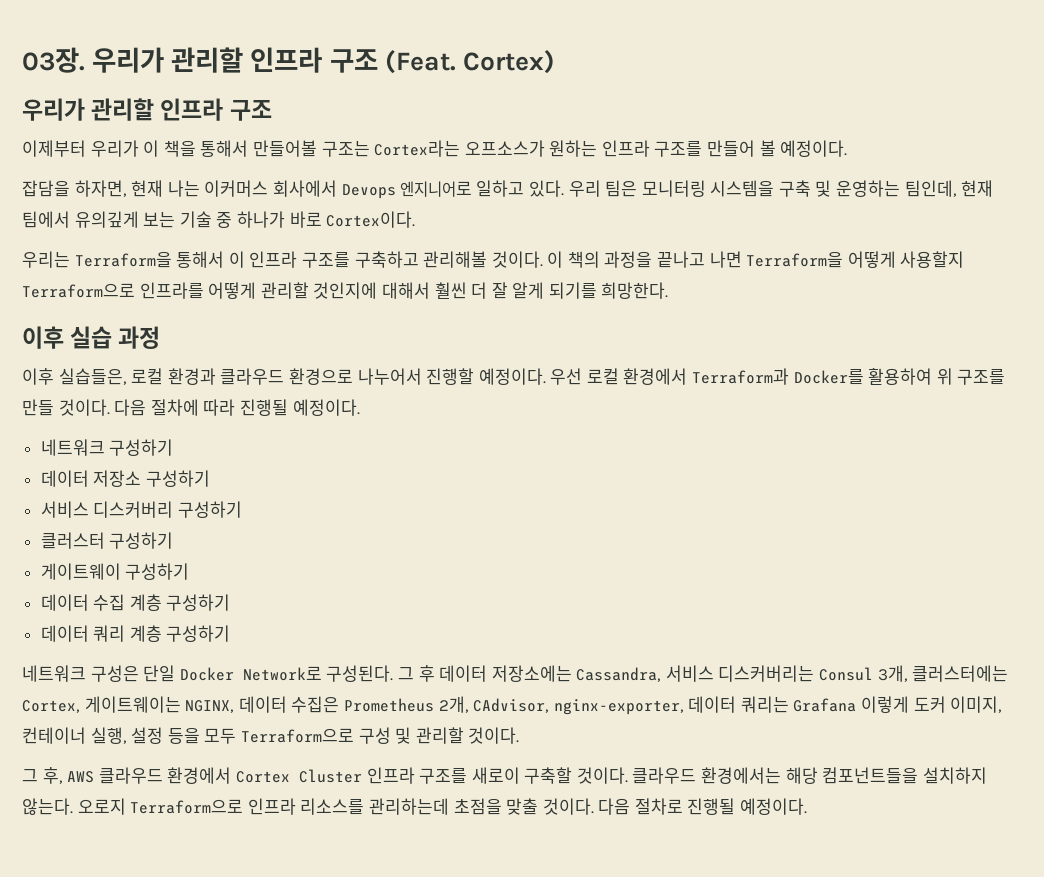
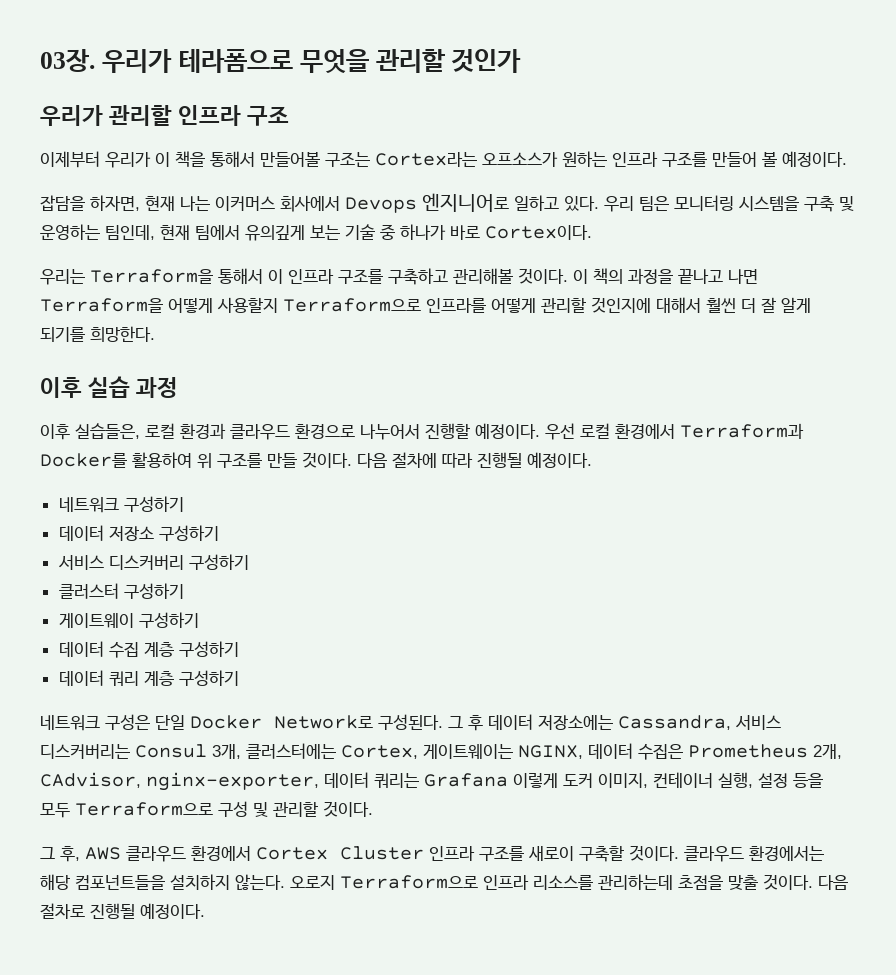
- 우리가 관리할 인프라 구조 (Feat. Cortex)
+ 우리가 테라폼으로 무엇을 관리할 것인가

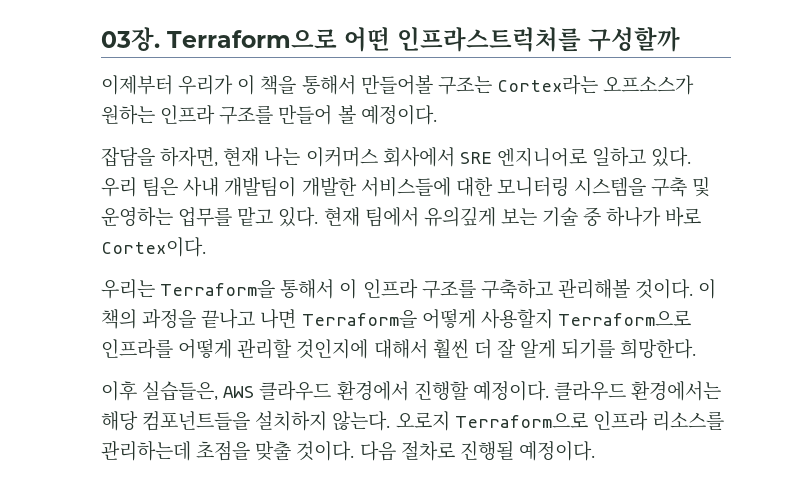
- 우리가 테라폼으로 무엇을 관리할 것인가
- 우리가 관리할 인프라 구조
+ Terraform으로 어떤 인프라스트럭처를 구성할까
- 잡담을 하자면, 현재 나는 이커머스 회사에서 Devops 엔지니어로 일하고 있다.
+ 잡담을 하자면, 현재 나는 이커머스 회사에서 SRE 엔지니어로 일하고 있다.
- 우리 팀은 모니터링 시스템을 구축 및 운영하는 팀인데, 현재 팀에서 유의깊게 보는 기술 중 하나가 바로 Cortex이다.
+ 우리 팀은 사내 개발팀이 개발한 서비스들에 대한 모니터링 시스템을 구축 및 운영하는 업무를 맡고 있다. 현재 팀에서 유의깊게 보는 기술 중 하나가 바로 Cortex이다.
- 이후 실습 과정
- 이후 실습들은, 로컬 환경과 클라우드 환경으로 나누어서 진행할 예정이다. 우선 로컬 환경에서 Terraform과 Docker를 활용하여 위 구조를 만들 것이다. 다음 절차에 따라 진행될 예정이다.
- 네트워크 구성하기
- 데이터 저장소 구성하기
- 서비스 디스커버리 구성하기
- 클러스터 구성하기
- 게이트웨이 구성하기
- 데이터 수집 계층 구성하기
- 데이터 쿼리 계층 구성하기
- 네트워크 구성은 단일 Docker Network로 구성된다. 그 후 데이터 저장소에는 Cassandra, 서비스 디스커버리는 Consul 3개, 클러스터에는 Cortex, 게이트웨이는 NGINX, 데이터 수집은 Prometheus 2개, CAdvisor, nginx-exporter, 데이터 쿼리는 Grafana 이렇게 도커 이미지, 컨테이너 실행, 설정 등을 모두 Terraform으로 구성 및 관리할 것이다.
- 그 후, AWS 클라우드 환경에서 Cortex Cluster 인프라 구조를 새로이 구축할 것이다.
+ 이후 실습들은, AWS 클라우드 환경에서 진행할 예정이다.

